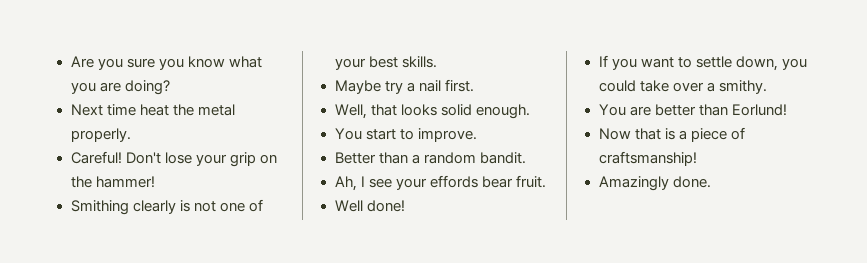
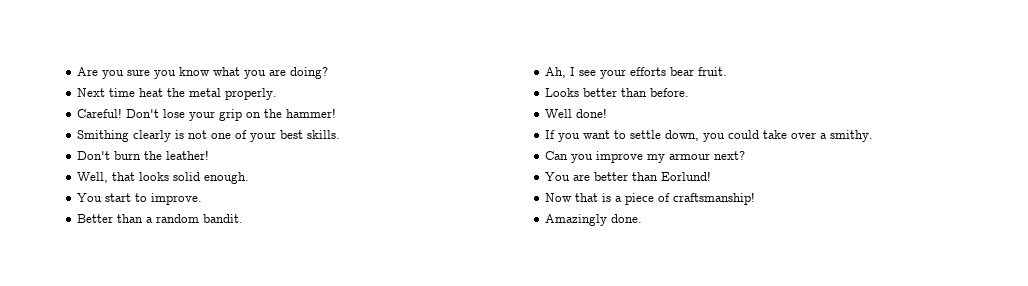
- Maybe try a nail first.
+ Don't burn the leather!
- Ah, I see your effords bear fruit.
+ Ah, I see your efforts bear fruit.
+ Looks better than before.
+ Can you improve my armour next?

